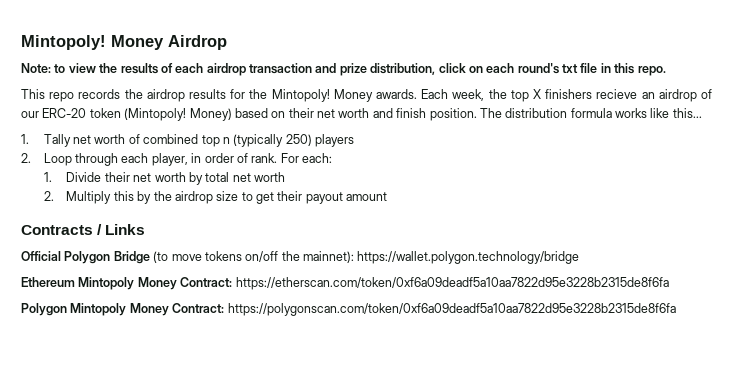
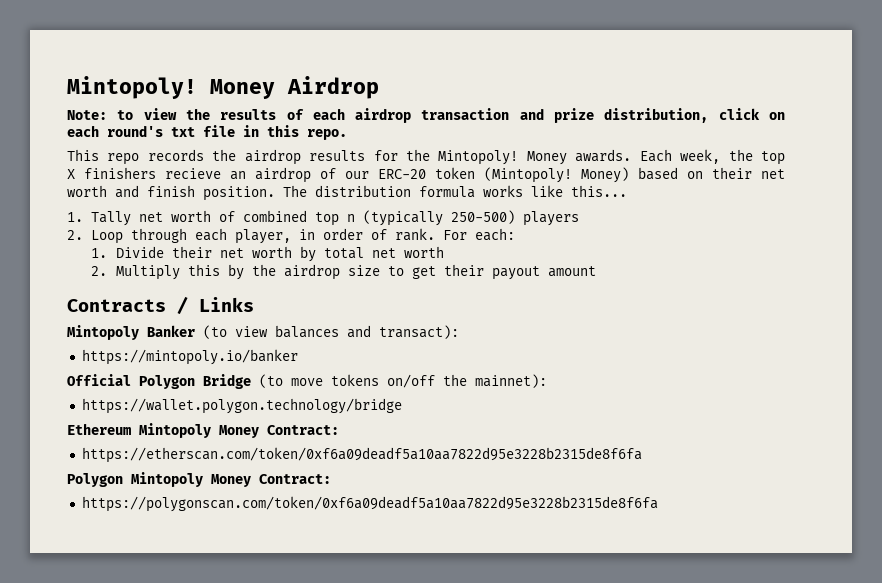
- 1. Tally net worth of combined top n (typically 250) players
+ 1. Tally net worth of combined top n (typically 250-500) players
+ Mintopoly Banker (to view balances and transact):
+ https://mintopoly.io/banker
- Official Polygon Bridge (to move tokens on/off the mainnet): https://wallet.polygon.technology/bridge
+ Official Polygon Bridge (to move tokens on/off the mainnet):
+ https://wallet.polygon.technology/bridge
- Ethereum Mintopoly Money Contract: https://etherscan.com/token/0xf6a09deadf5a10aa7822d95e3228b2315de8f6fa
+ Ethereum Mintopoly Money Contract:
+ https://etherscan.com/token/0xf6a09deadf5a10aa7822d95e3228b2315de8f6fa
- Polygon Mintopoly Money Contract: https://polygonscan.com/token/0xf6a09deadf5a10aa7822d95e3228b2315de8f6fa
+ Polygon Mintopoly Money Contract:
+ https://polygonscan.com/token/0xf6a09deadf5a10aa7822d95e3228b2315de8f6fa

